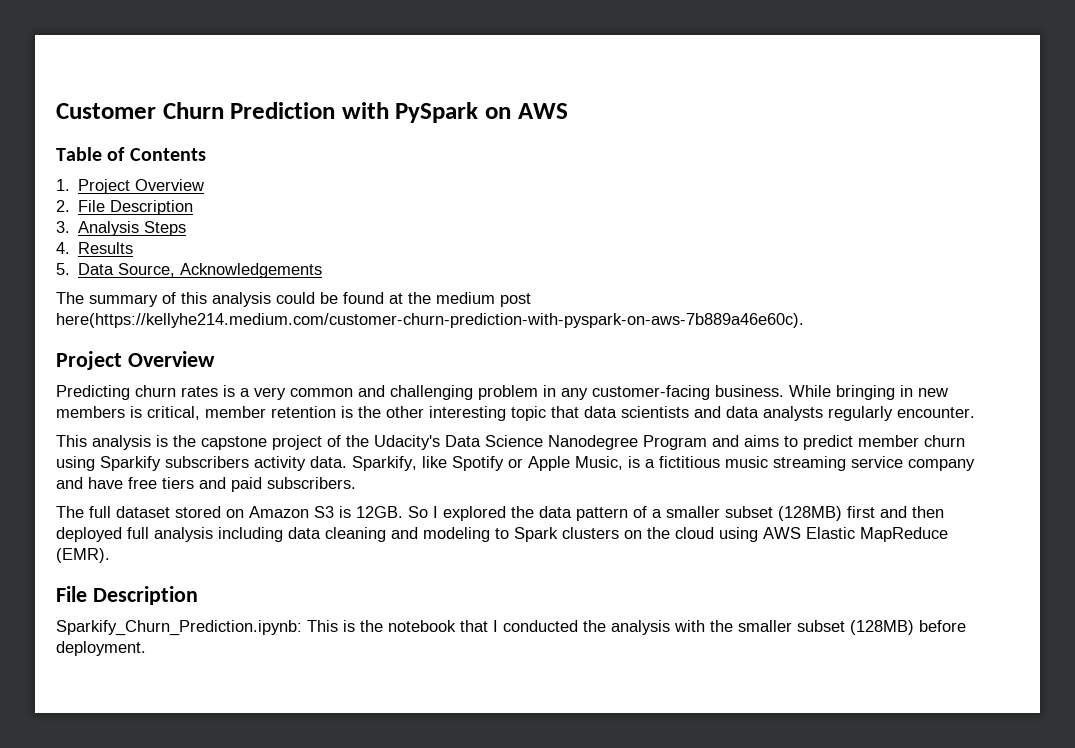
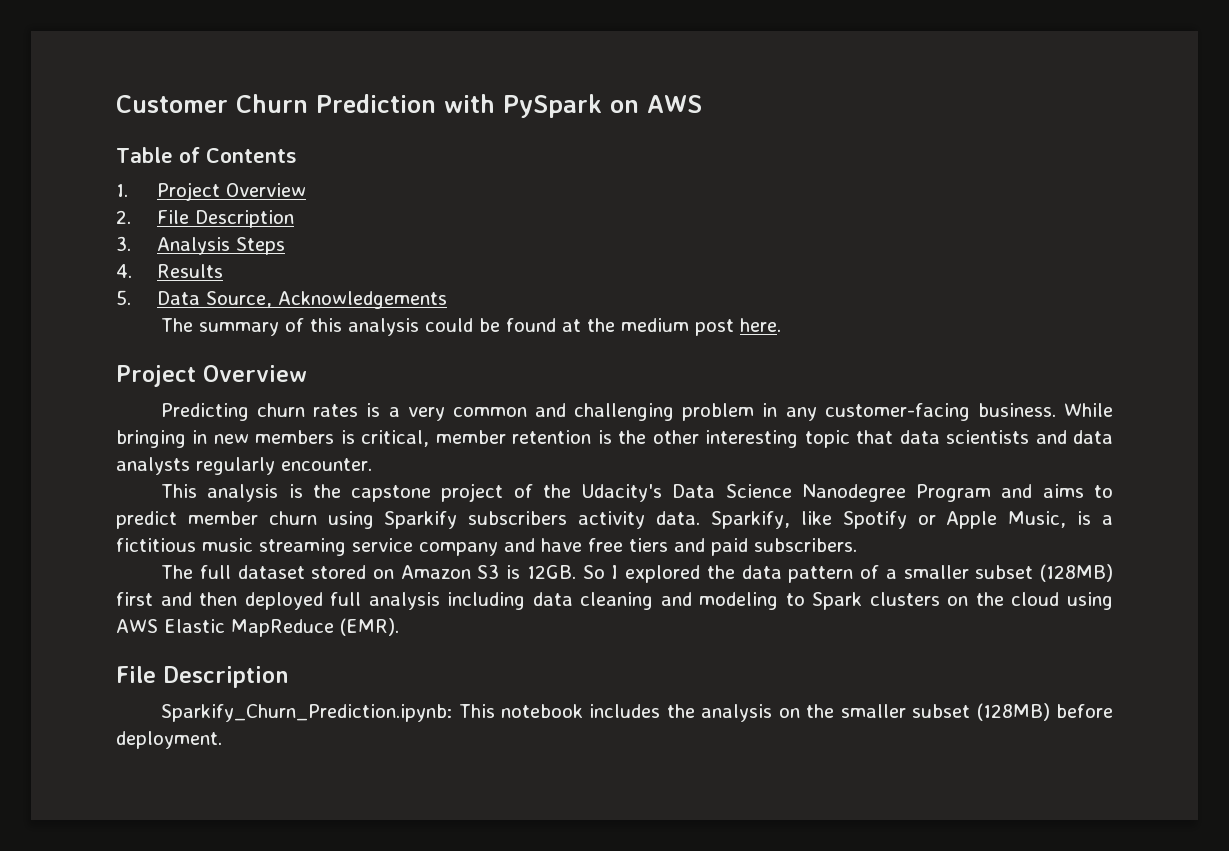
- The summary of this analysis could be found at the medium post here(https://kellyhe214.medium.com/customer-churn-prediction-with-pyspark-on-aws-7b889a46e60c).
+ The summary of this analysis could be found at the medium post here.
- Sparkify_Churn_Prediction.ipynb: This is the notebook that I conducted the analysis with the smaller subset (128MB) before deployment.
+ Sparkify_Churn_Prediction.ipynb: This notebook includes the analysis on the smaller subset (128MB) before deployment.

